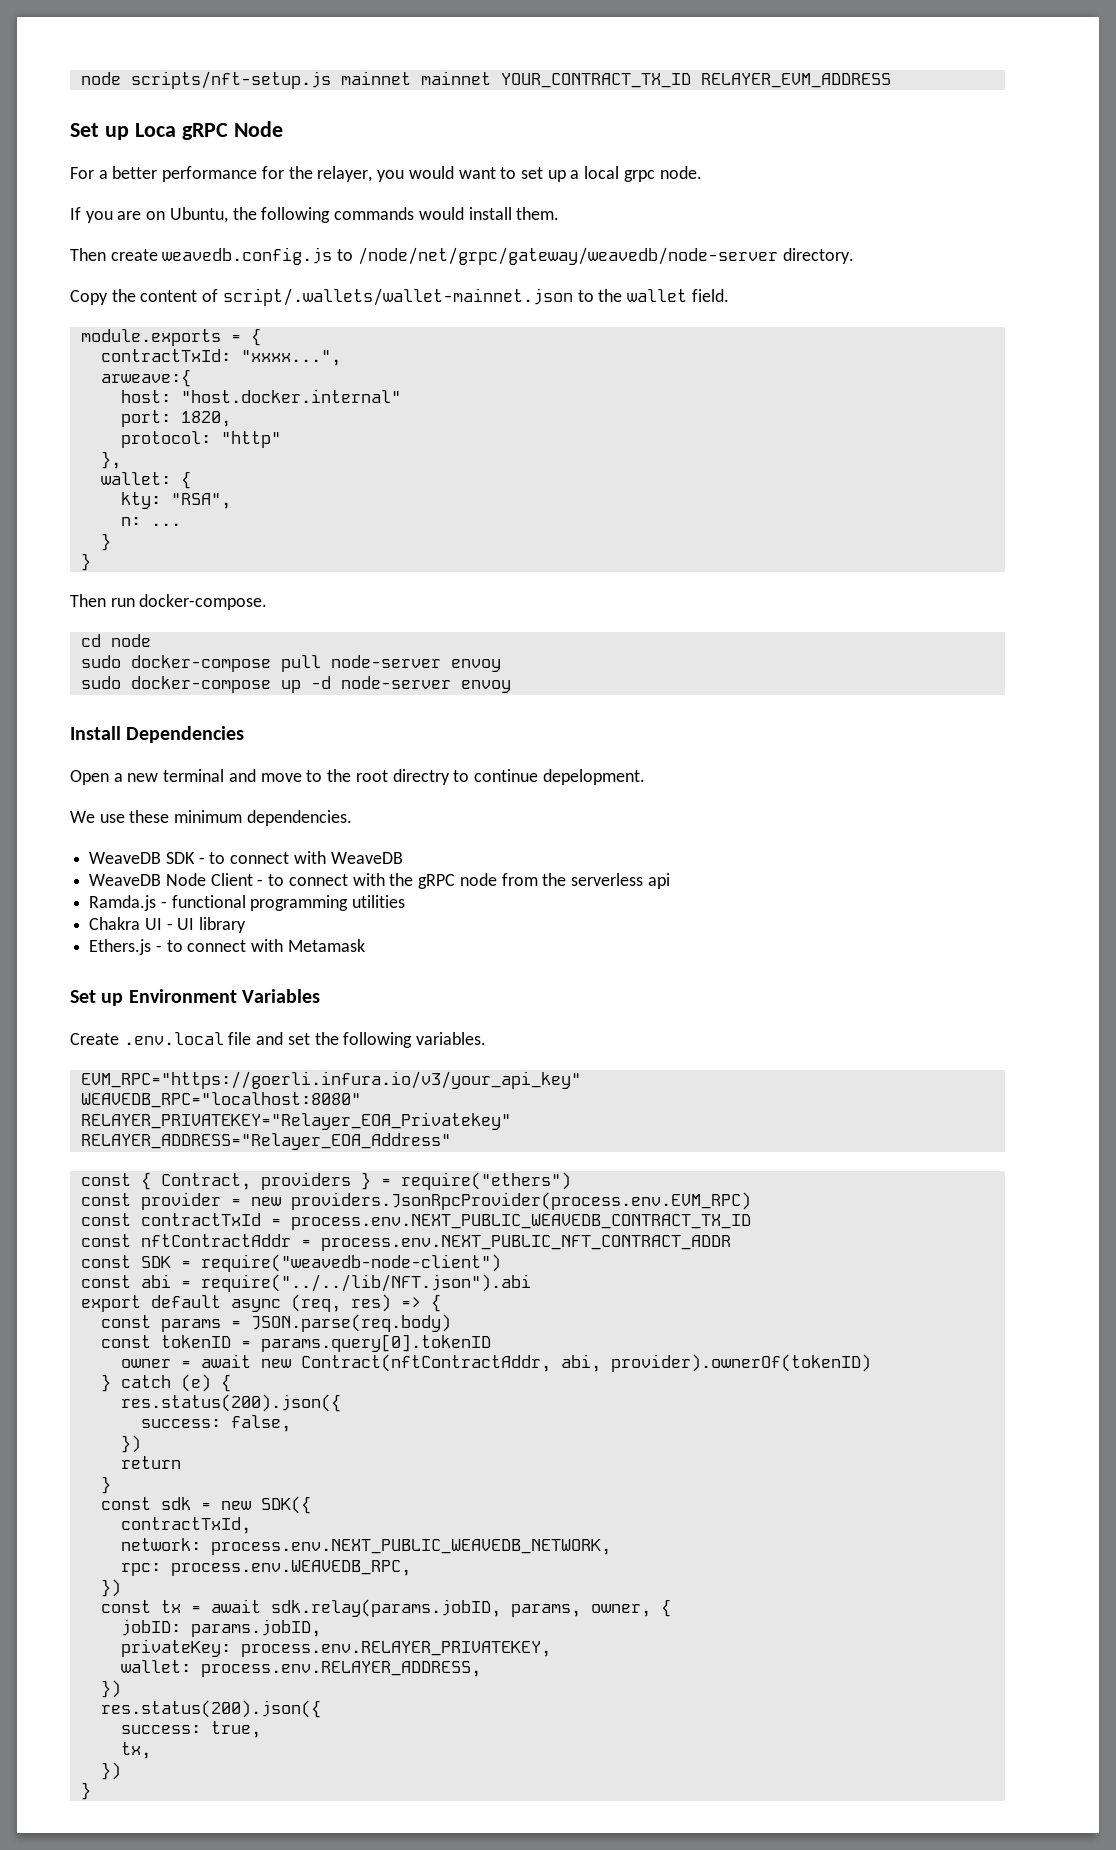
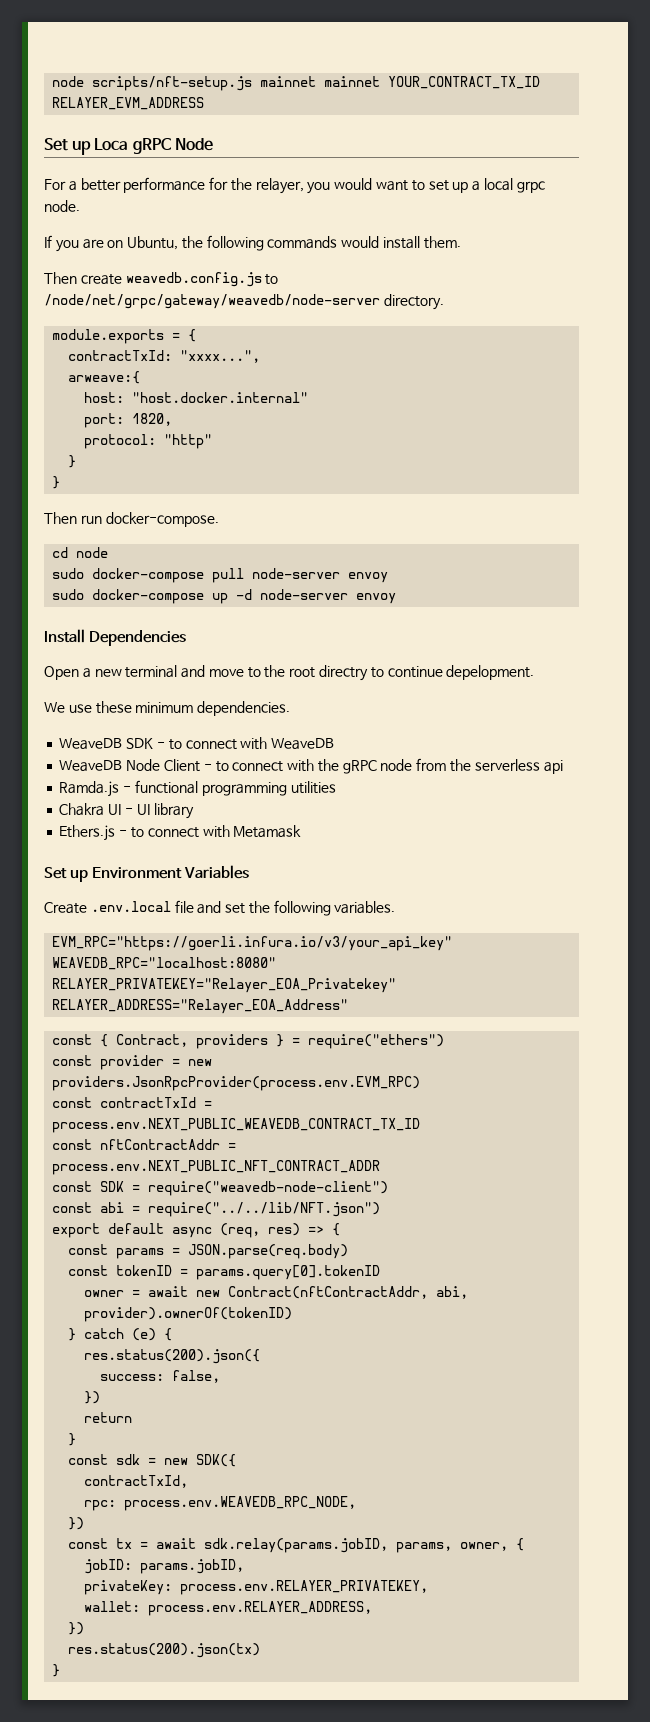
- Copy the content of script/.wallets/wallet-mainnet.json to the wallet field.
- },
- wallet: {
- kty: "RSA",
- n: ...
- const abi = require("../../lib/NFT.json").abi
+ const abi = require("../../lib/NFT.json")
- network: process.env.NEXT_PUBLIC_WEAVEDB_NETWORK,
- rpc: process.env.WEAVEDB_RPC,
+ rpc: process.env.WEAVEDB_RPC_NODE,
  wallet: process.env.RELAYER_ADDRESS,
  })
- res.status(200).json({
- success: true,
- tx,
- })
+ res.status(200).json(tx)

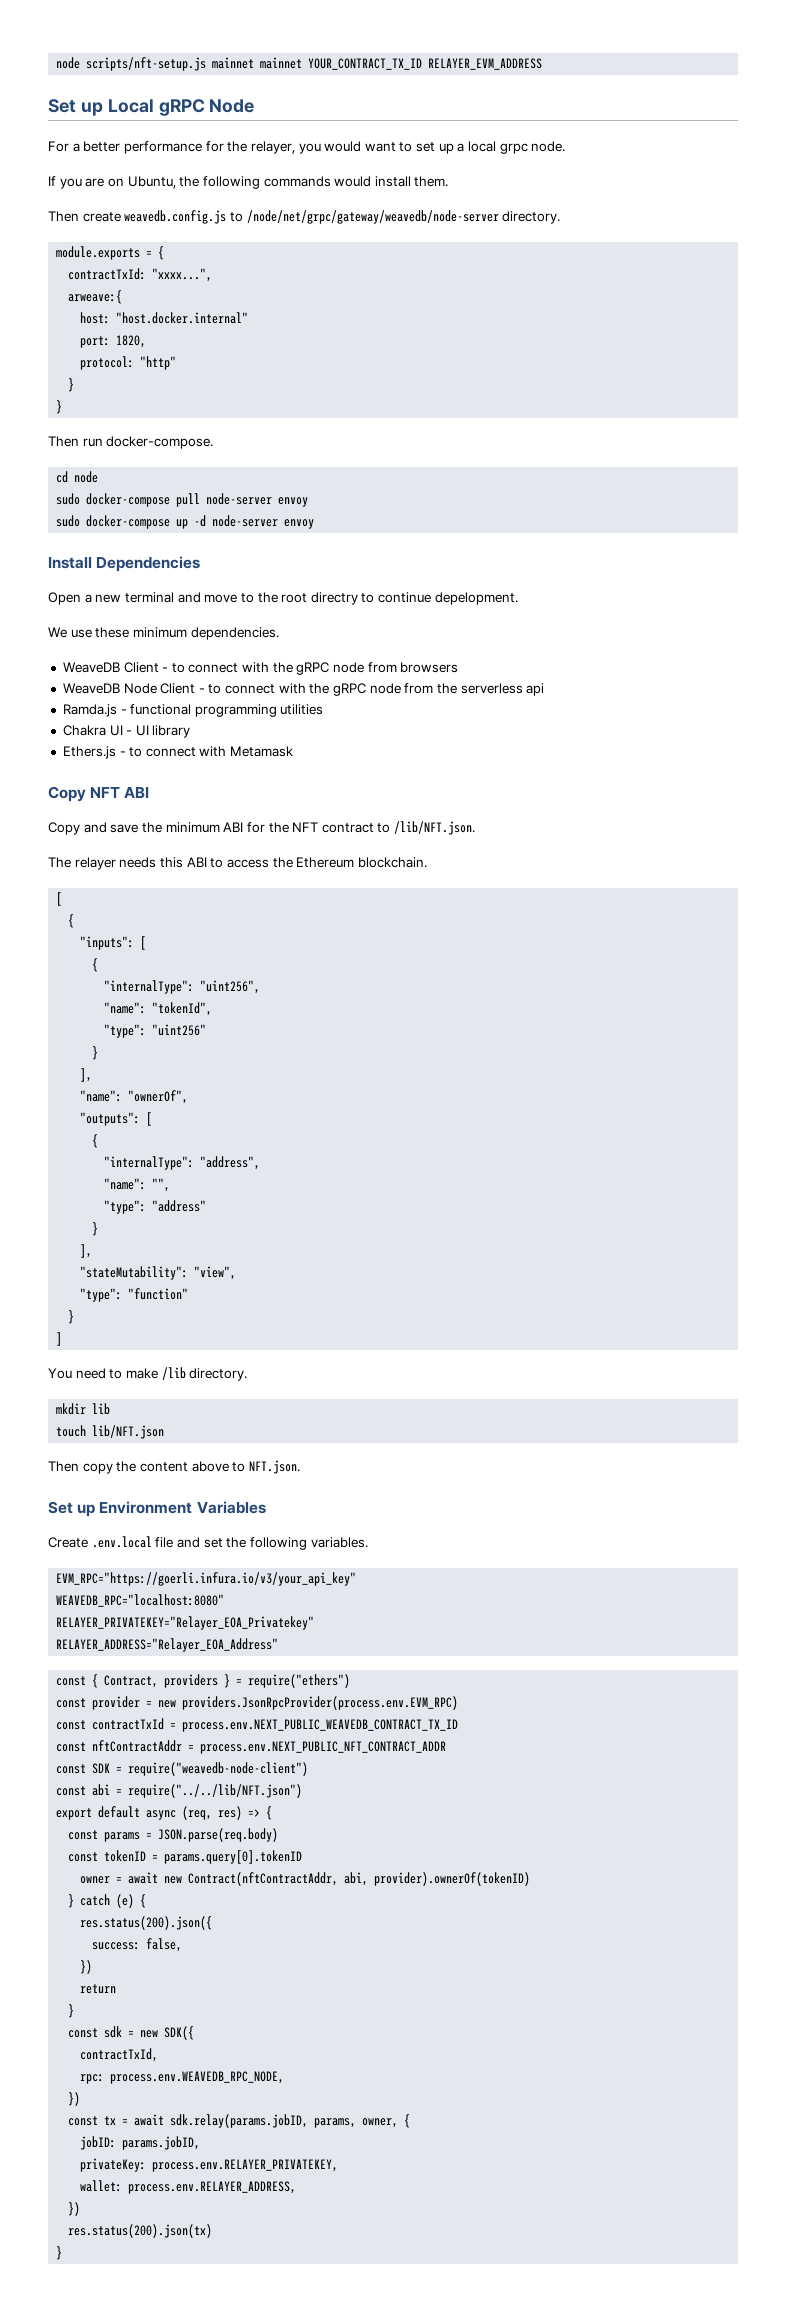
- Set up Loca gRPC Node
+ Set up Local gRPC Node
- WeaveDB SDK - to connect with WeaveDB
+ WeaveDB Client - to connect with the gRPC node from browsers
+ Copy NFT ABI
+ Copy and save the minimum ABI for the NFT contract to /lib/NFT.json.
+ The relayer needs this ABI to access the Ethereum blockchain.
+ [
+ {
+ "inputs": [
+ {
+ "internalType": "uint256",
+ "name": "tokenId",
+ "type": "uint256"
+ }
+ ],
+ "name": "ownerOf",
+ "outputs": [
+ {
+ "internalType": "address",
+ "name": "",
+ "type": "address"
+ }
+ ],
+ "stateMutability": "view",
+ "type": "function"
+ }
+ ]
+ You need to make /lib directory.
+ mkdir lib
+ touch lib/NFT.json
+ Then copy the content above to NFT.json.

